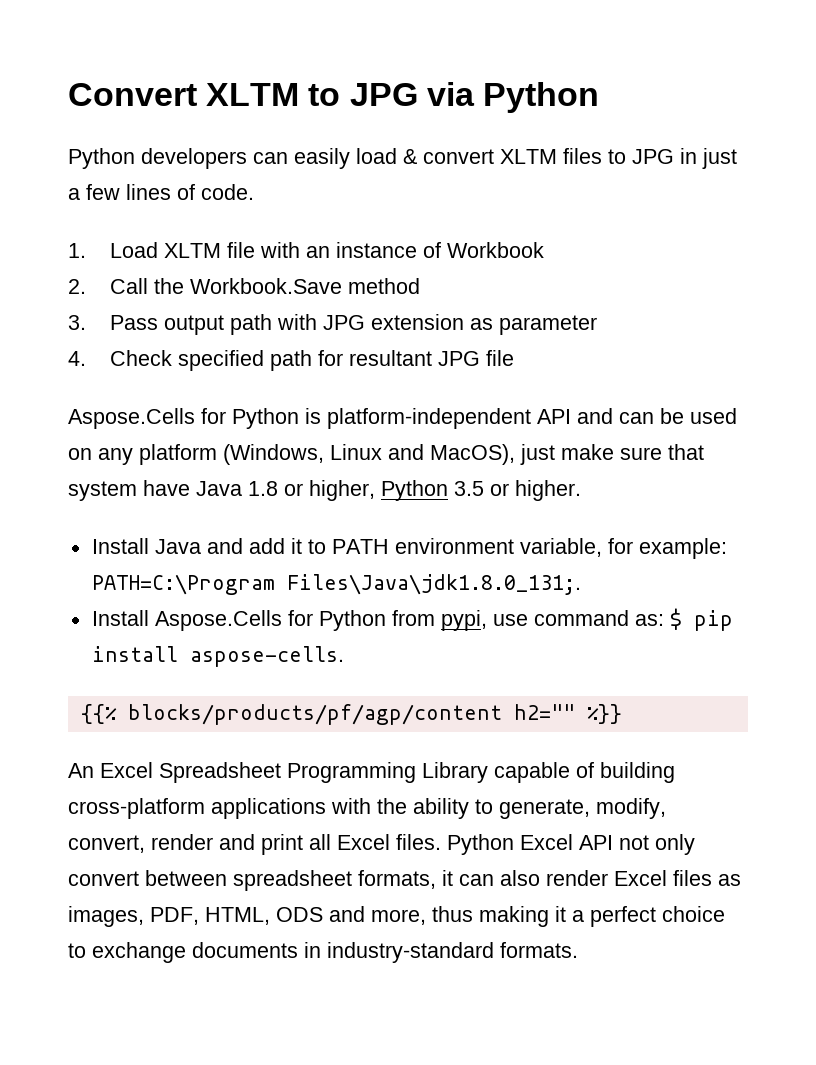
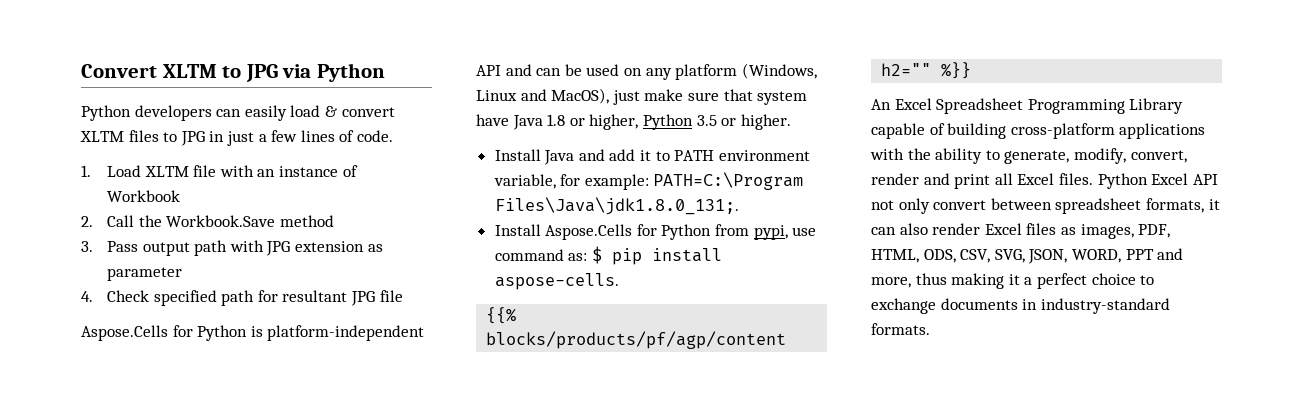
- Python Excel API not only convert between spreadsheet formats, it can also render Excel files as images, PDF, HTML, ODS and more, thus making it a perfect choice to exchange documents in industry-standard formats.
+ Python Excel API not only convert between spreadsheet formats, it can also render Excel files as images, PDF, HTML, ODS, CSV, SVG, JSON, WORD, PPT and more, thus making it a perfect choice to exchange documents in industry-standard formats.

